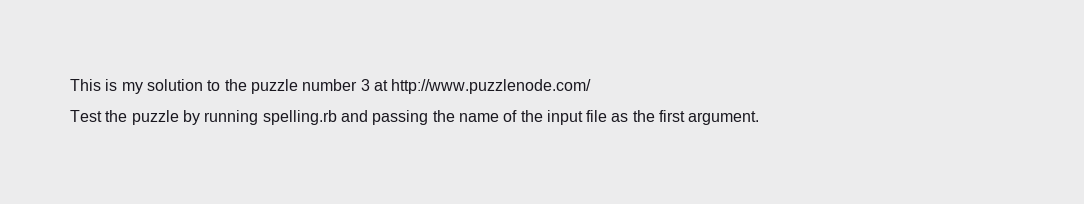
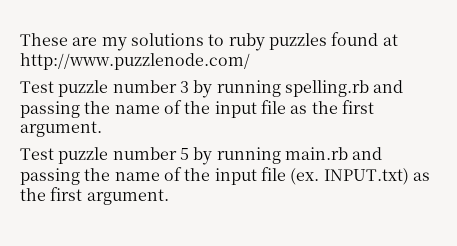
- This is my solution to the puzzle number 3 at http://www.puzzlenode.com/
+ These are my solutions to ruby puzzles found at http://www.puzzlenode.com/
- Test the puzzle by running spelling.rb and passing the name of the input file as the first argument.
+ Test puzzle number 3 by running spelling.rb and passing the name of the input file as the first argument.
+ Test puzzle number 5 by running main.rb and passing the name of the input file (ex. INPUT.txt) as the first argument.

